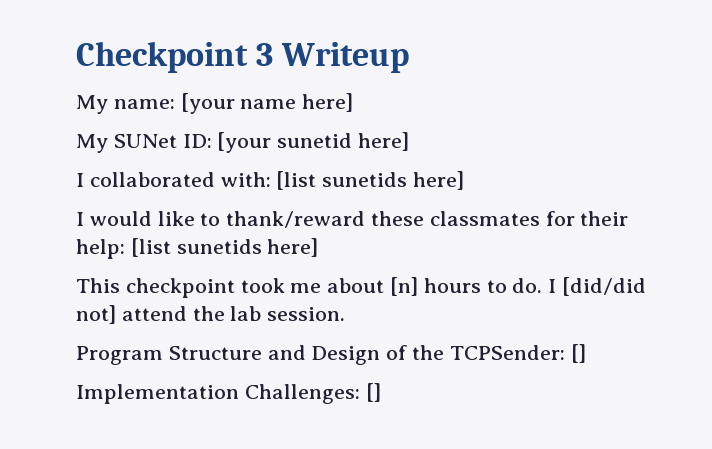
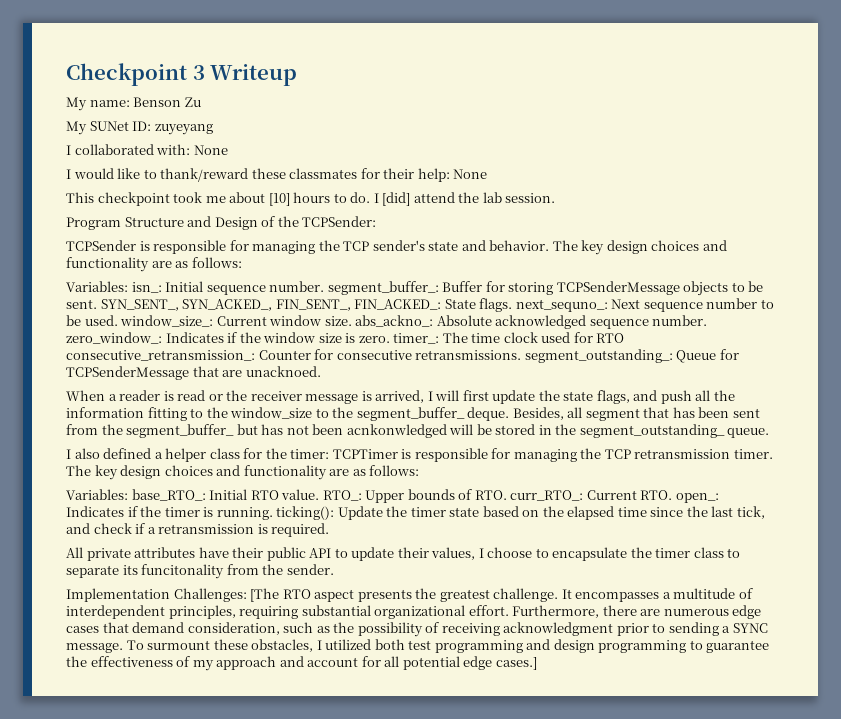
- My name: [your name here]
+ My name: Benson Zu
- My SUNet ID: [your sunetid here]
+ My SUNet ID: zuyeyang
- I collaborated with: [list sunetids here]
+ I collaborated with: None
- I would like to thank/reward these classmates for their help: [list sunetids here]
+ I would like to thank/reward these classmates for their help: None
- This checkpoint took me about [n] hours to do.
+ This checkpoint took me about [10] hours to do.
- I [did/did not] attend the lab session.
+ I [did] attend the lab session.
- Program Structure and Design of the TCPSender: []
- Implementation Challenges: []
+ Program Structure and Design of the TCPSender:
+ TCPSender is responsible for managing the TCP sender's state and behavior. The key design choices and functionality are as follows:
+ Variables: isn_: Initial sequence number. segment_buffer_: Buffer for storing TCPSenderMessage objects to be sent. SYN_SENT_, SYN_ACKED_, FIN_SENT_, FIN_ACKED_: State flags. next_sequno_: Next sequence number to be used. window_size_: Current window size. abs_ackno_: Absolute acknowledged sequence number. zero_window_: Indicates if the window size is zero. timer_: The time clock used for RTO consecutive_retransmission_: Counter for consecutive retransmissions. segment_outstanding_: Queue for TCPSenderMessage that are unacknoed.
+ When a reader is read or the receiver message is arrived, I will first update the state flags, and push all the information fitting to the window_size to the segment_buffer_ deque. Besides, all segment that has been sent from the segment_buffer_ but has not been acnkonwledged will be stored in the segment_outstanding_ queue.
+ I also defined a helper class for the timer: TCPTimer is responsible for managing the TCP retransmission timer. The key design choices and functionality are as follows:
+ Variables: base_RTO_: Initial RTO value. RTO_: Upper bounds of RTO. curr_RTO_: Current RTO. open_: Indicates if the timer is running. ticking(): Update the timer state based on the elapsed time since the last tick, and check if a retransmission is required.
+ All private attributes have their public API to update their values, I choose to encapsulate the timer class to separate its funcitonality from the sender.
+ Implementation Challenges: [The RTO aspect presents the greatest challenge. It encompasses a multitude of interdependent principles, requiring substantial organizational effort. Furthermore, there are numerous edge cases that demand consideration, such as the possibility of receiving acknowledgment prior to sending a SYNC message. To surmount these obstacles, I utilized both test programming and design programming to guarantee the effectiveness of my approach and account for all potential edge cases.]

